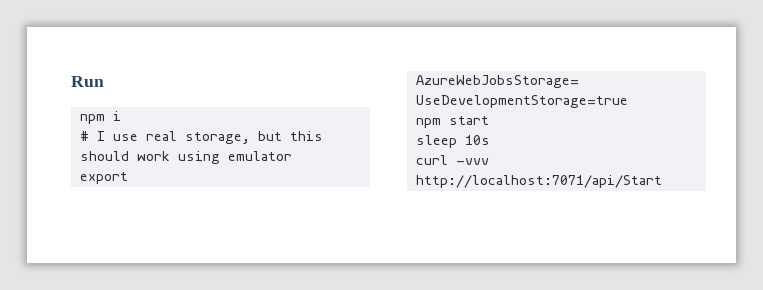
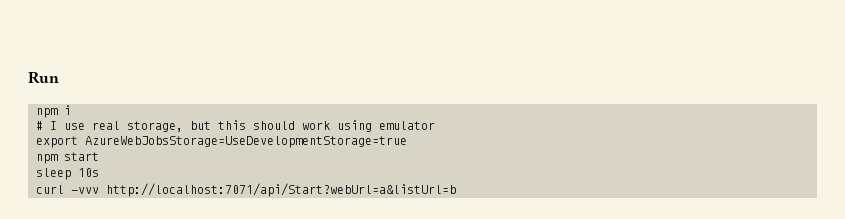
- curl -vvv http://localhost:7071/api/Start
+ curl -vvv http://localhost:7071/api/Start?webUrl=a&listUrl=b

